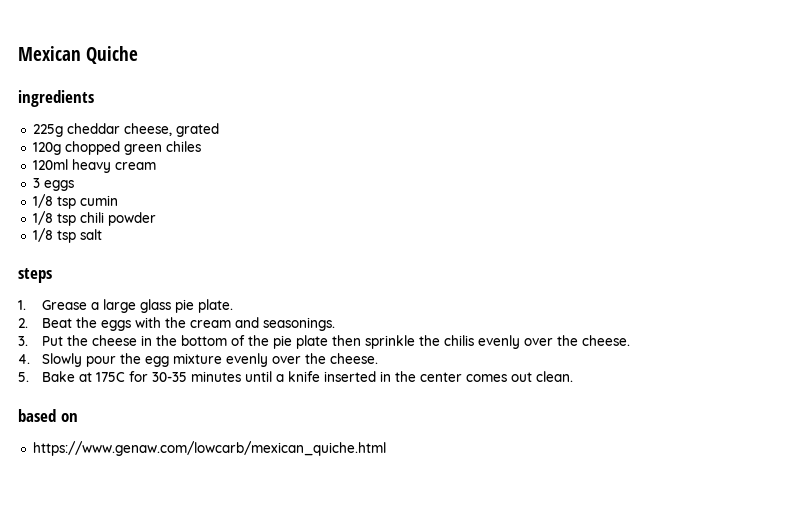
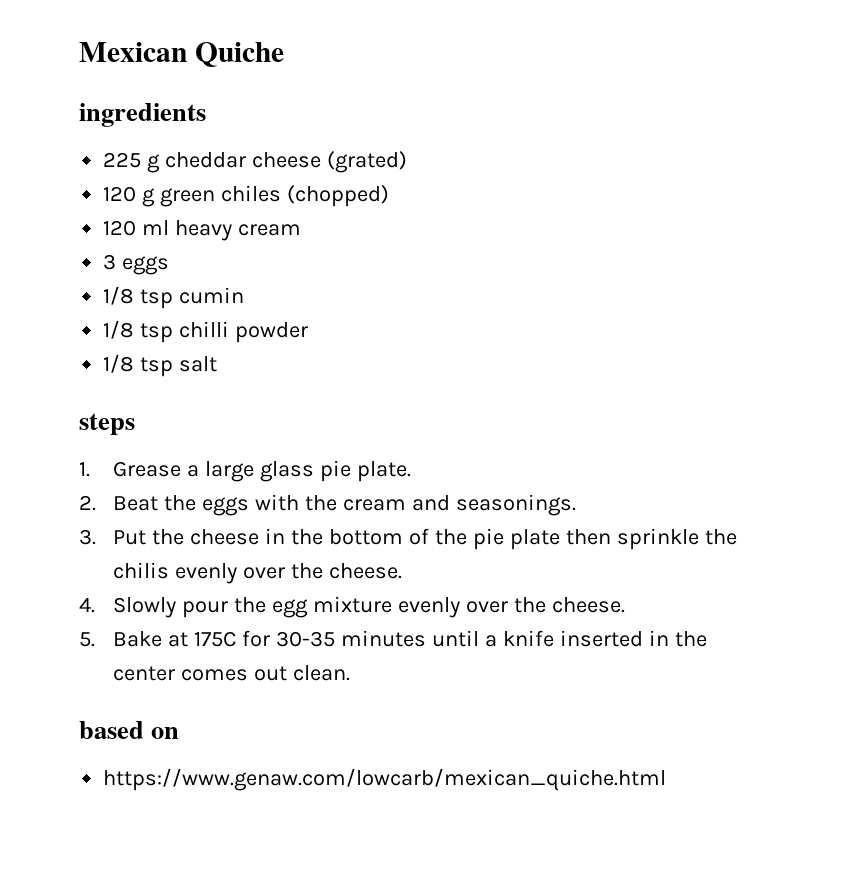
- 225g cheddar cheese, grated
- 120g chopped green chiles
- 120ml heavy cream
+ 225 g cheddar cheese (grated)
+ 120 g green chiles (chopped)
+ 120 ml heavy cream
- 1/8 tsp chili powder
+ 1/8 tsp chilli powder

